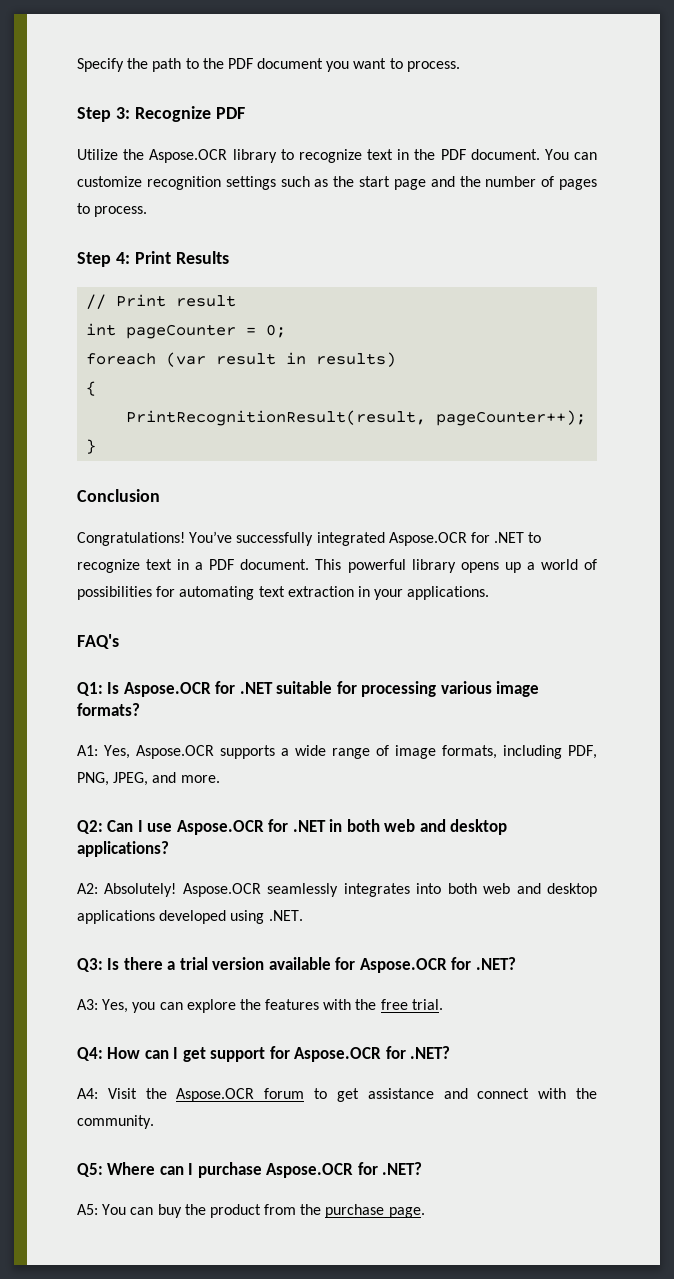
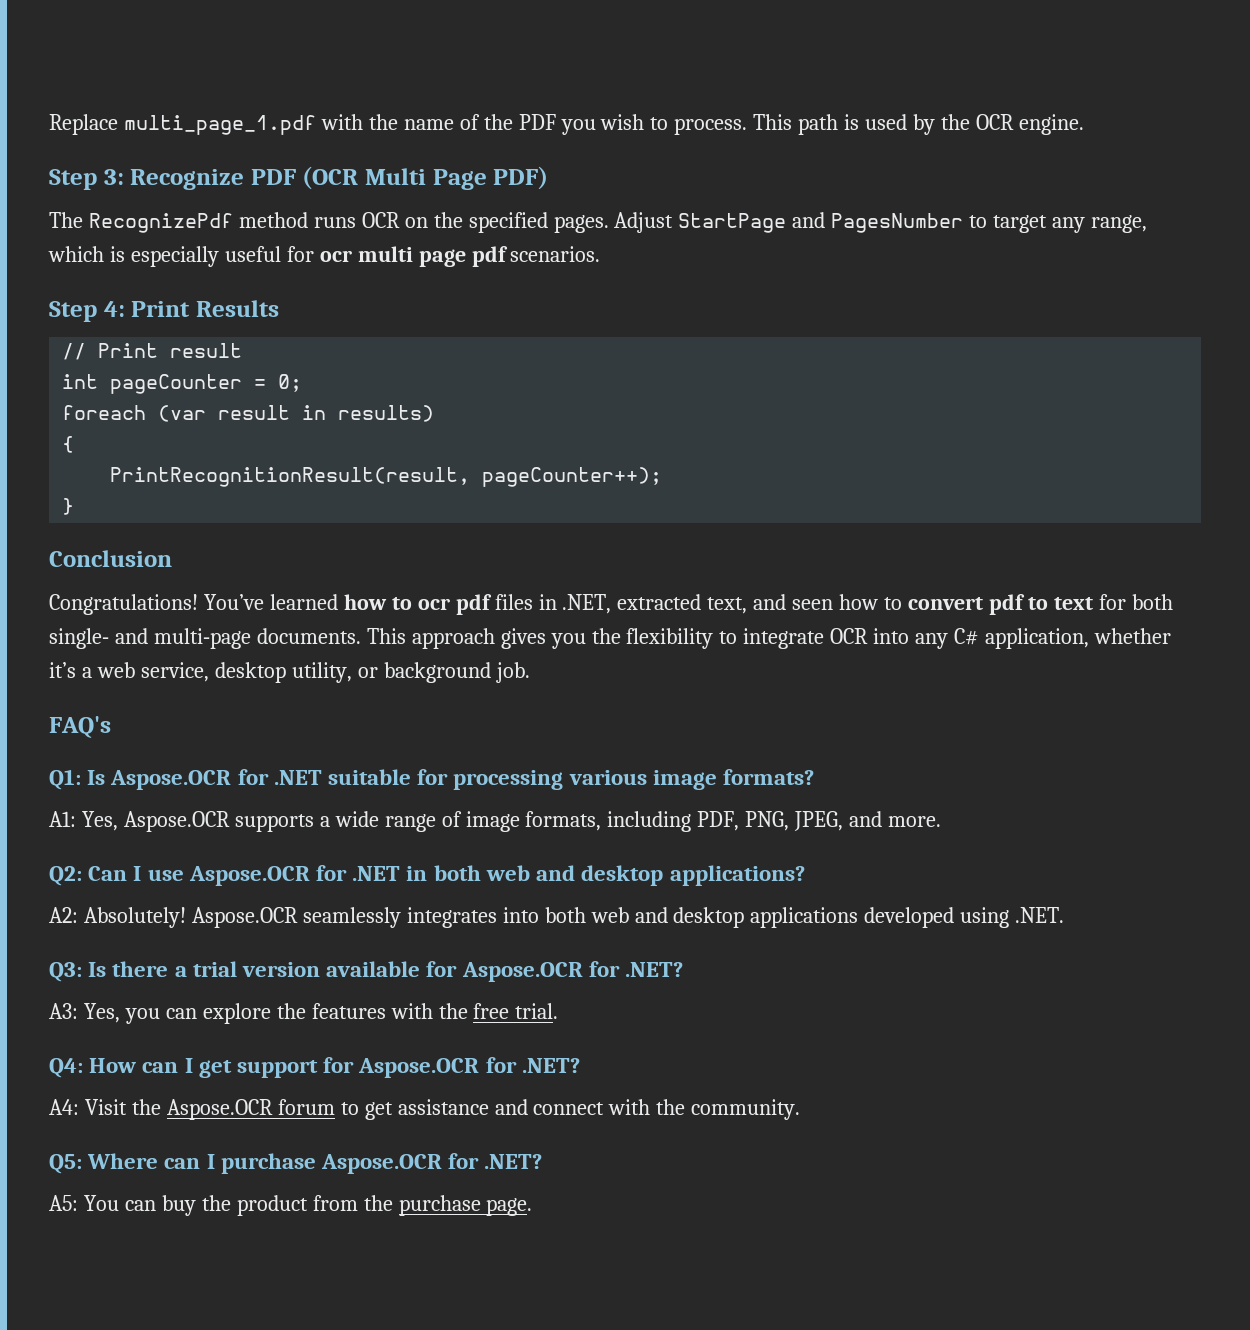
- Specify the path to the PDF document you want to process.
- Step 3: Recognize PDF
- Utilize the Aspose.OCR library to recognize text in the PDF document. You can customize recognition settings such as the start page and the number of pages to process.
+ Replace multi_page_1.pdf with the name of the PDF you wish to process. This path is used by the OCR engine.
+ Step 3: Recognize PDF (OCR Multi Page PDF)
+ The RecognizePdf method runs OCR on the specified pages. Adjust StartPage and PagesNumber to target any range, which is especially useful for ocr multi page pdf scenarios.
- You’ve successfully integrated Aspose.OCR for .NET to recognize text in a PDF document. This powerful library opens up a world of possibilities for automating text extraction in your applications.
+ You’ve learned how to ocr pdf files in .NET, extracted text, and seen how to convert pdf to text for both single‑ and multi‑page documents. This approach gives you the flexibility to integrate OCR into any C# application, whether it’s a web service, desktop utility, or background job.

